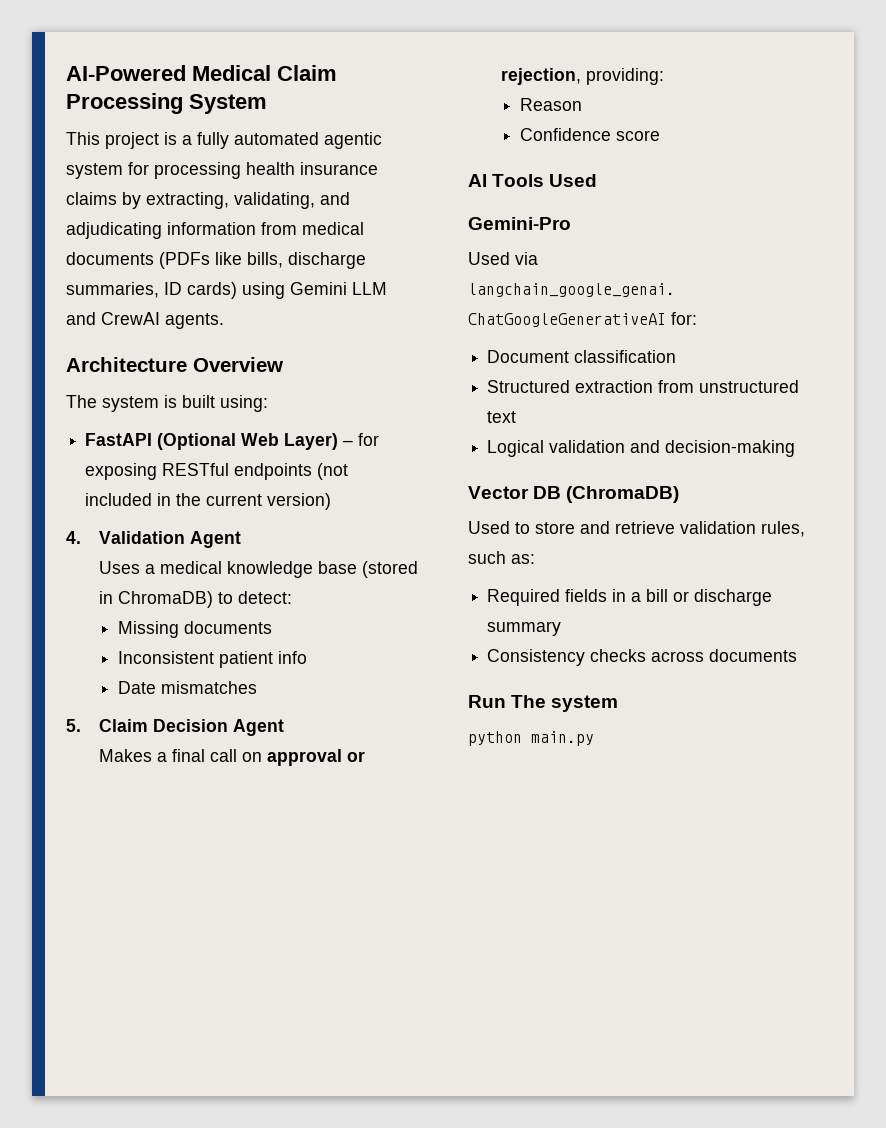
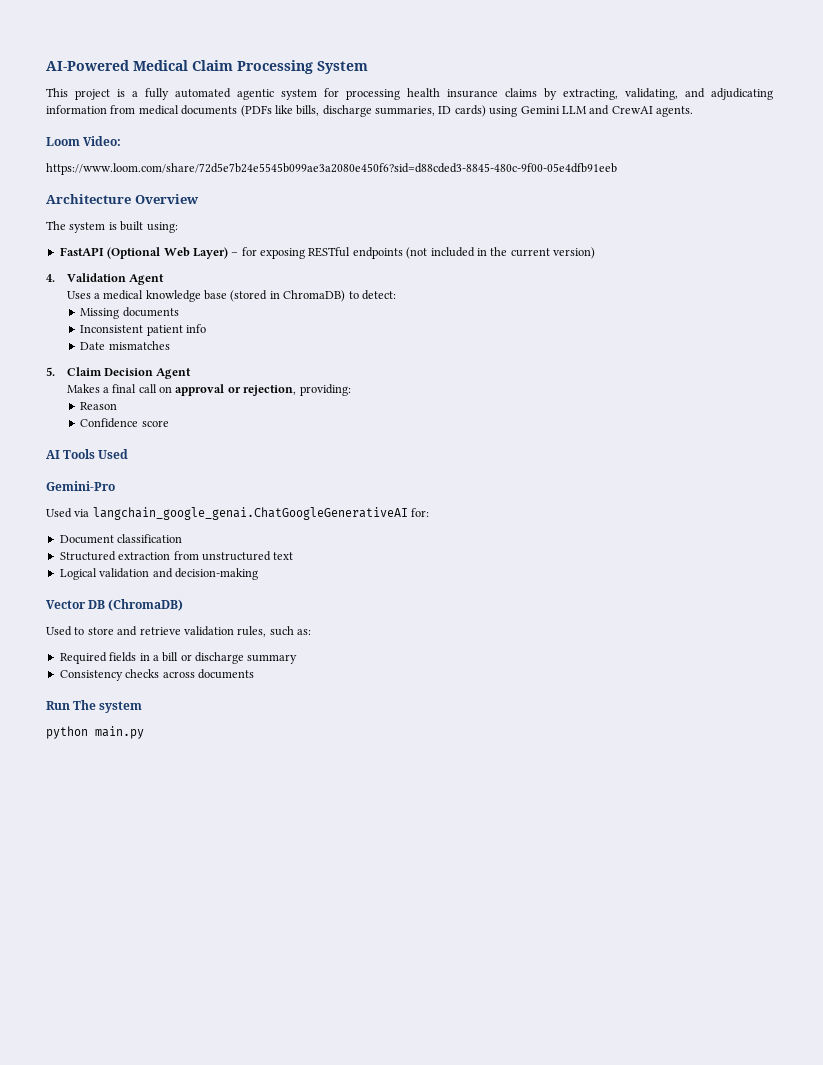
+ Loom Video:
+ https://www.loom.com/share/72d5e7b24e5545b099ae3a2080e450f6?sid=d88cded3-8845-480c-9f00-05e4dfb91eeb

